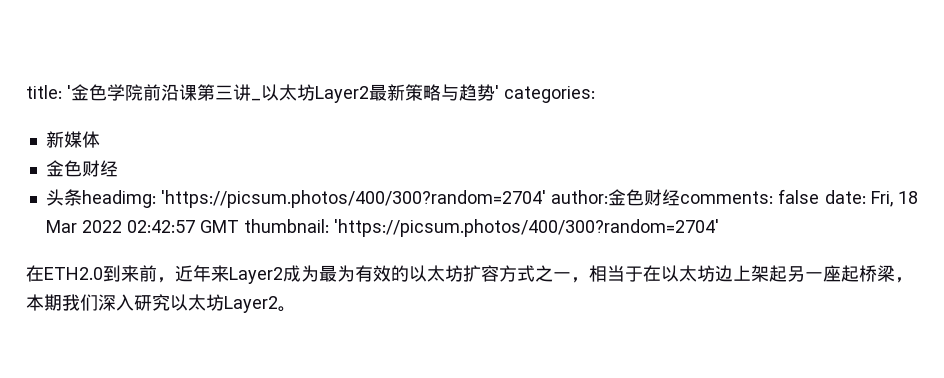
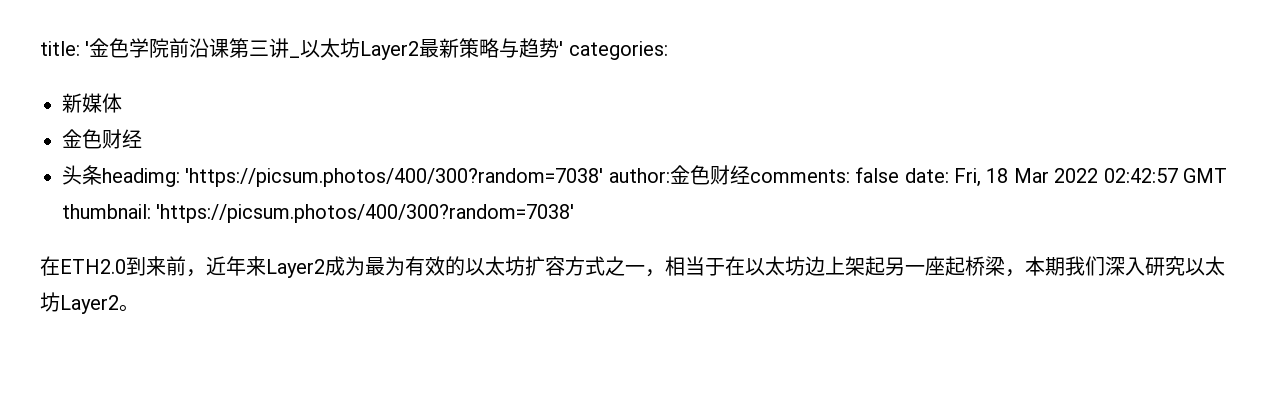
- 头条headimg: 'https://picsum.photos/400/300?random=2704' author:金色财经comments: false date: Fri, 18 Mar 2022 02:42:57 GMT thumbnail: 'https://picsum.photos/400/300?random=2704'
+ 头条headimg: 'https://picsum.photos/400/300?random=7038' author:金色财经comments: false date: Fri, 18 Mar 2022 02:42:57 GMT thumbnail: 'https://picsum.photos/400/300?random=7038'

